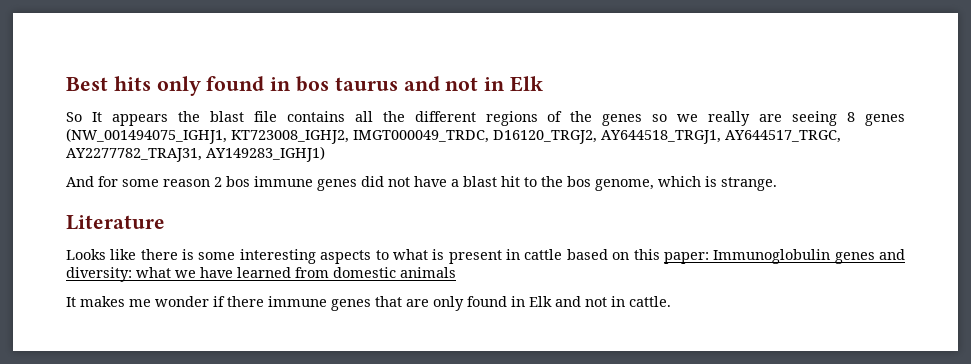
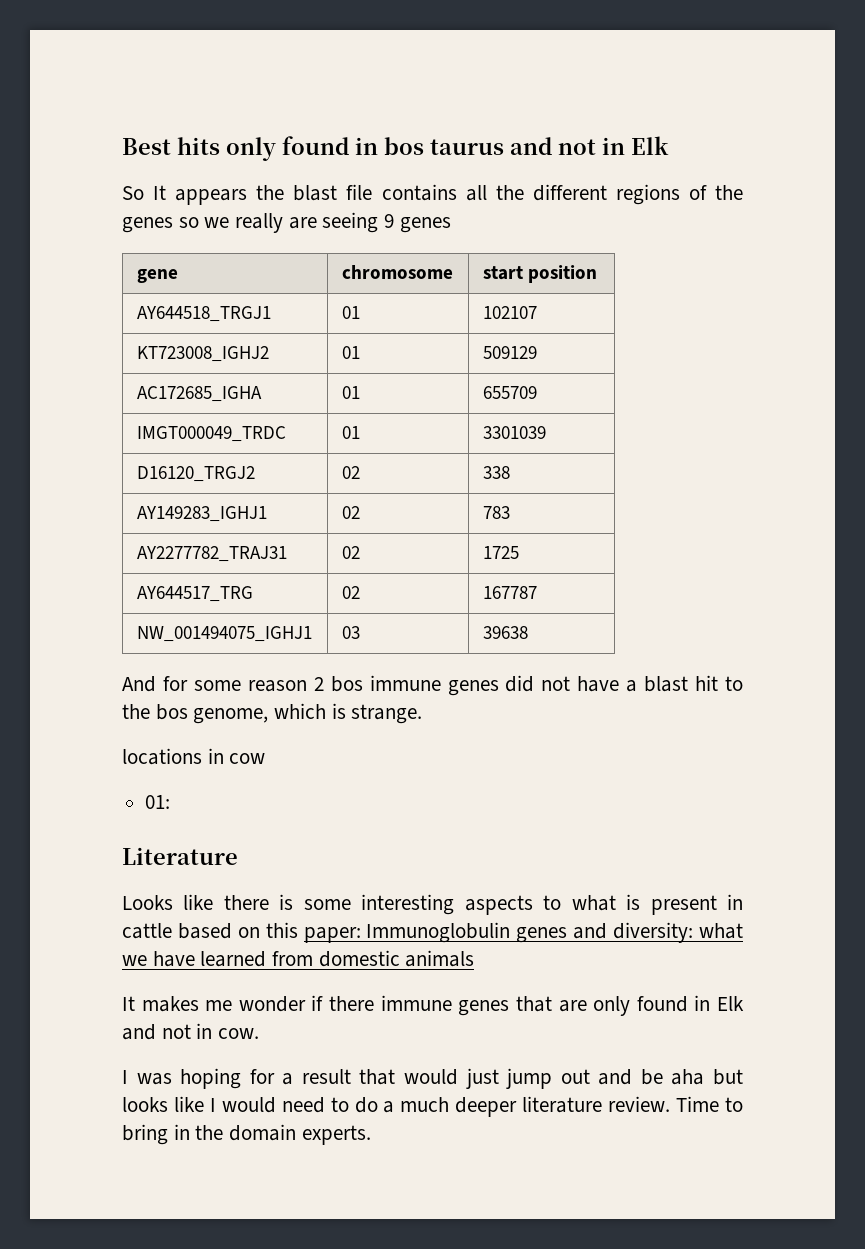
- So It appears the blast file contains all the different regions of the genes so we really are seeing 8 genes (NW_001494075_IGHJ1, KT723008_IGHJ2, IMGT000049_TRDC, D16120_TRGJ2, AY644518_TRGJ1, AY644517_TRGC, AY2277782_TRAJ31, AY149283_IGHJ1)
+ So It appears the blast file contains all the different regions of the genes so we really are seeing 9 genes
+ gene | chromosome | start position
+ AY644518_TRGJ1 | 01 | 102107
+ KT723008_IGHJ2 | 01 | 509129
+ AC172685_IGHA | 01 | 655709
+ IMGT000049_TRDC | 01 | 3301039
+ D16120_TRGJ2 | 02 | 338
+ AY149283_IGHJ1 | 02 | 783
+ AY2277782_TRAJ31 | 02 | 1725
+ AY644517_TRG | 02 | 167787
+ NW_001494075_IGHJ1 | 03 | 39638
+ locations in cow
+ 01:
- It makes me wonder if there immune genes that are only found in Elk and not in cattle.
+ It makes me wonder if there immune genes that are only found in Elk and not in cow.
+ I was hoping for a result that would just jump out and be aha but looks like I would need to do a much deeper literature review. Time to bring in the domain experts.

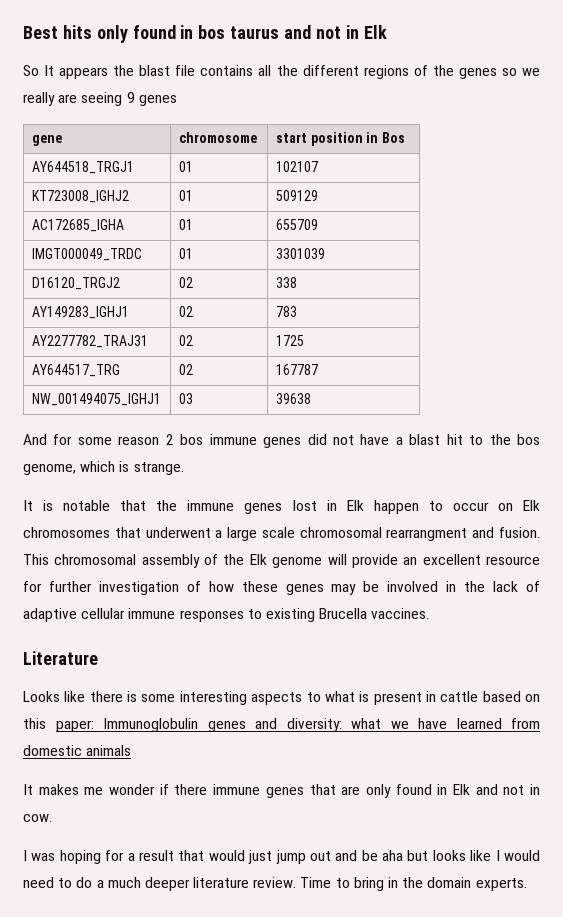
- gene | chromosome | start position
+ gene | chromosome | start position in Bos
- locations in cow
- 01:
+ It is notable that the immune genes lost in Elk happen to occur on Elk chromosomes that underwent a large scale chromosomal rearrangment and fusion. This chromosomal assembly of the Elk genome will provide an excellent resource for further investigation of how these genes may be involved in the lack of adaptive cellular immune responses to existing Brucella vaccines.

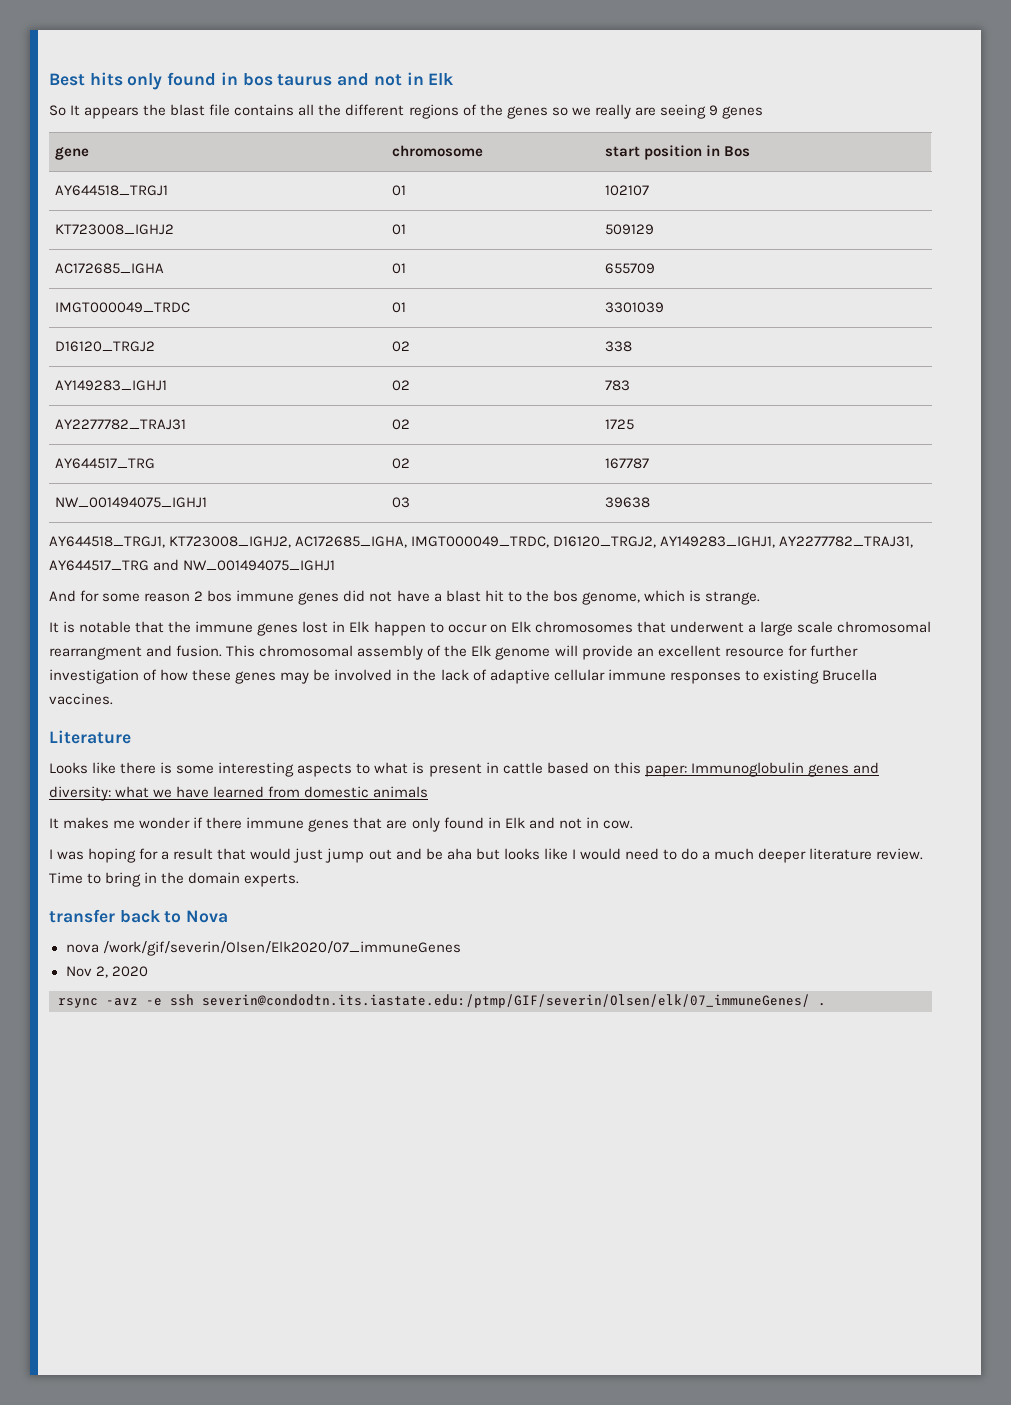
+ AY644518_TRGJ1, KT723008_IGHJ2, AC172685_IGHA, IMGT000049_TRDC, D16120_TRGJ2, AY149283_IGHJ1, AY2277782_TRAJ31, AY644517_TRG and NW_001494075_IGHJ1
+ transfer back to Nova
+ nova /work/gif/severin/Olsen/Elk2020/07_immuneGenes
+ Nov 2, 2020
+ rsync -avz -e ssh severin@condodtn.its.iastate.edu:/ptmp/GIF/severin/Olsen/elk/07_immuneGenes/ .

